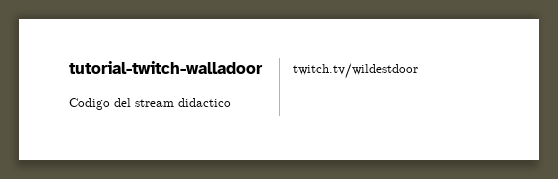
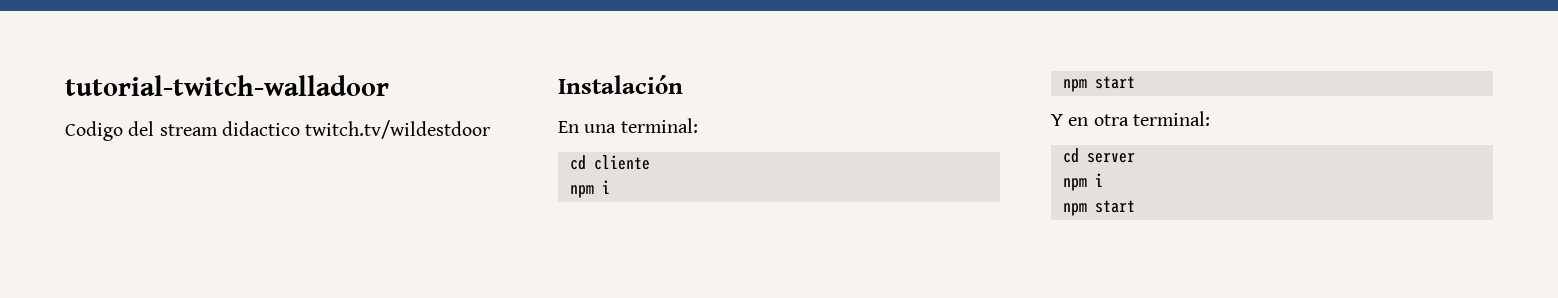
+ Instalación
+ En una terminal:
+ cd cliente
+ npm i
+ npm start
+ Y en otra terminal:
+ cd server
+ npm i
+ npm start

